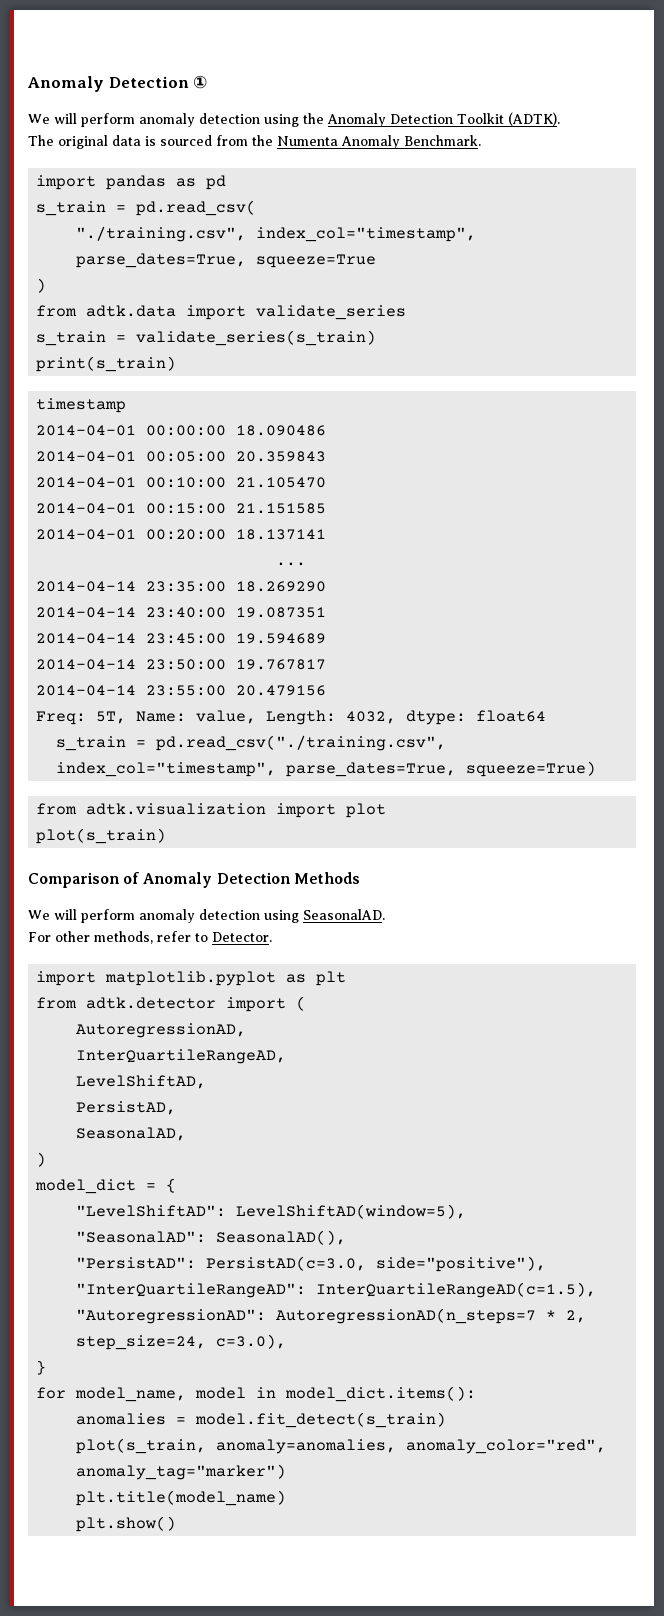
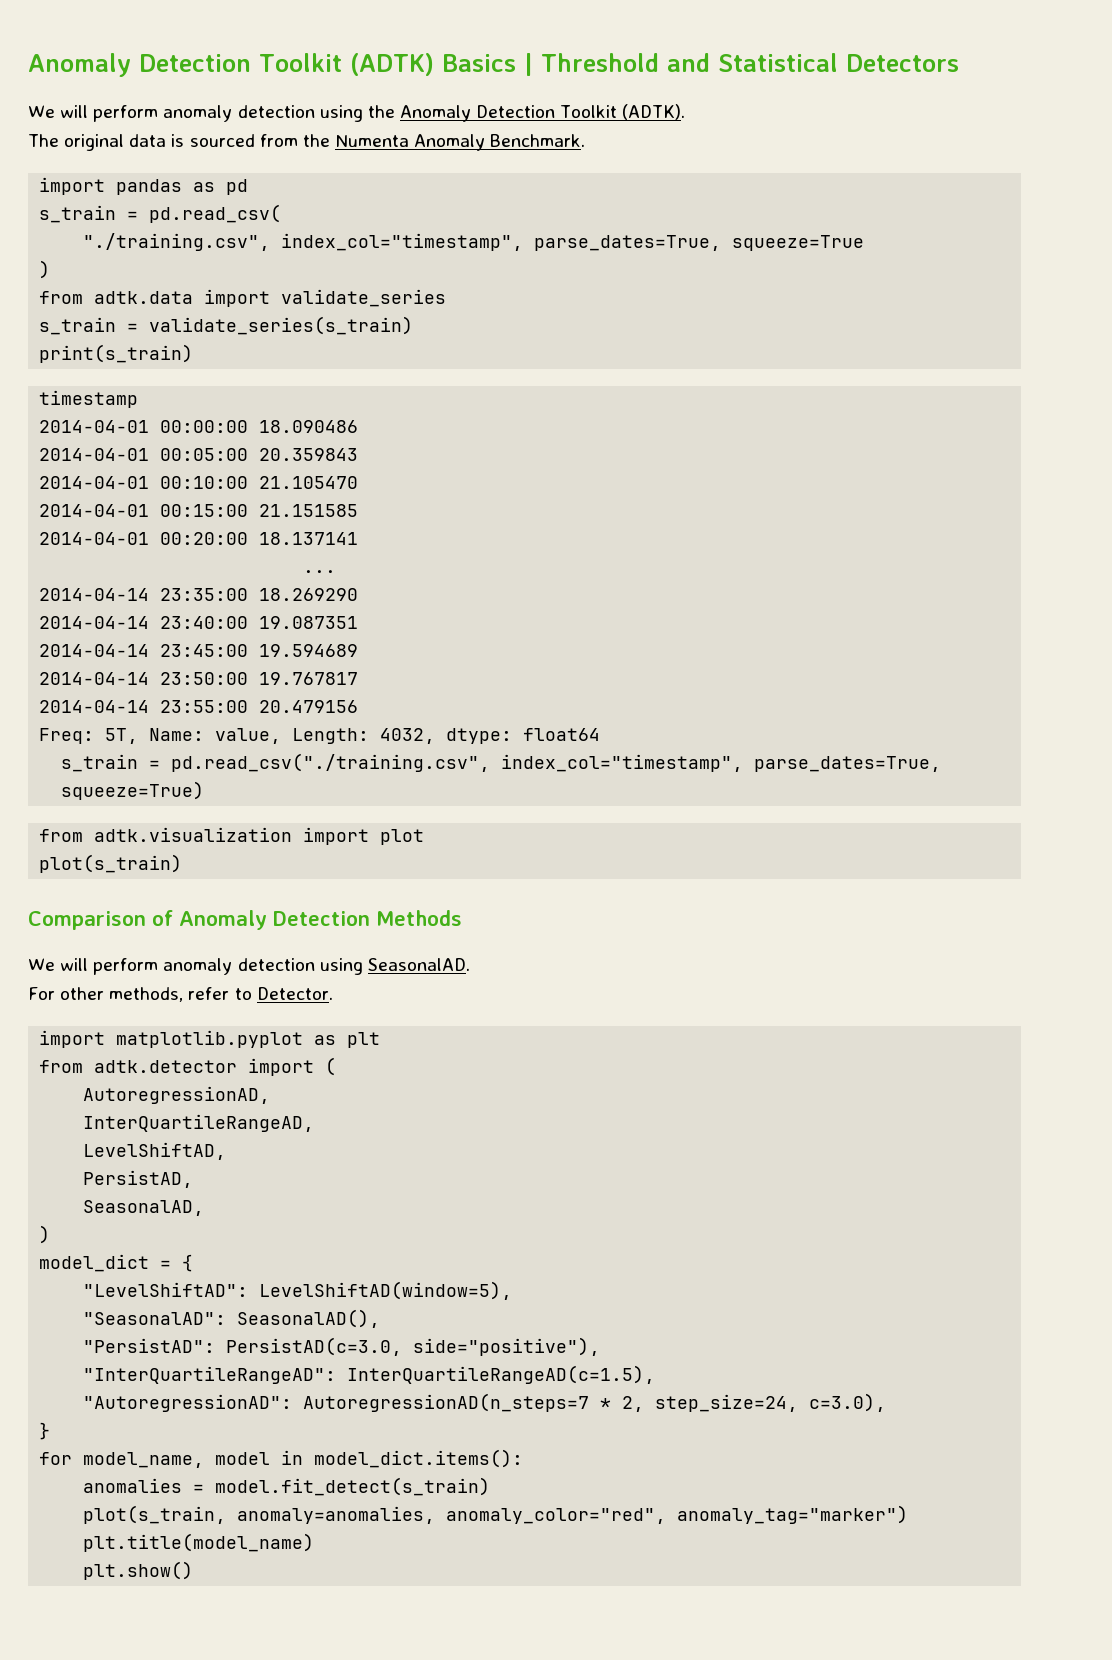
- Anomaly Detection ①
+ Anomaly Detection Toolkit (ADTK) Basics | Threshold and Statistical Detectors

